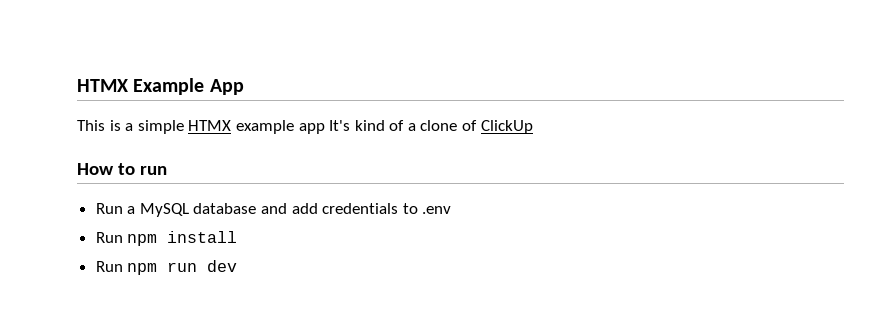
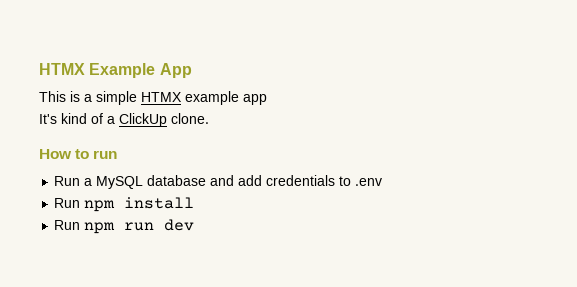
- This is a simple HTMX example app It's kind of a clone of ClickUp
+ This is a simple HTMX example app
+ It's kind of a ClickUp clone.

